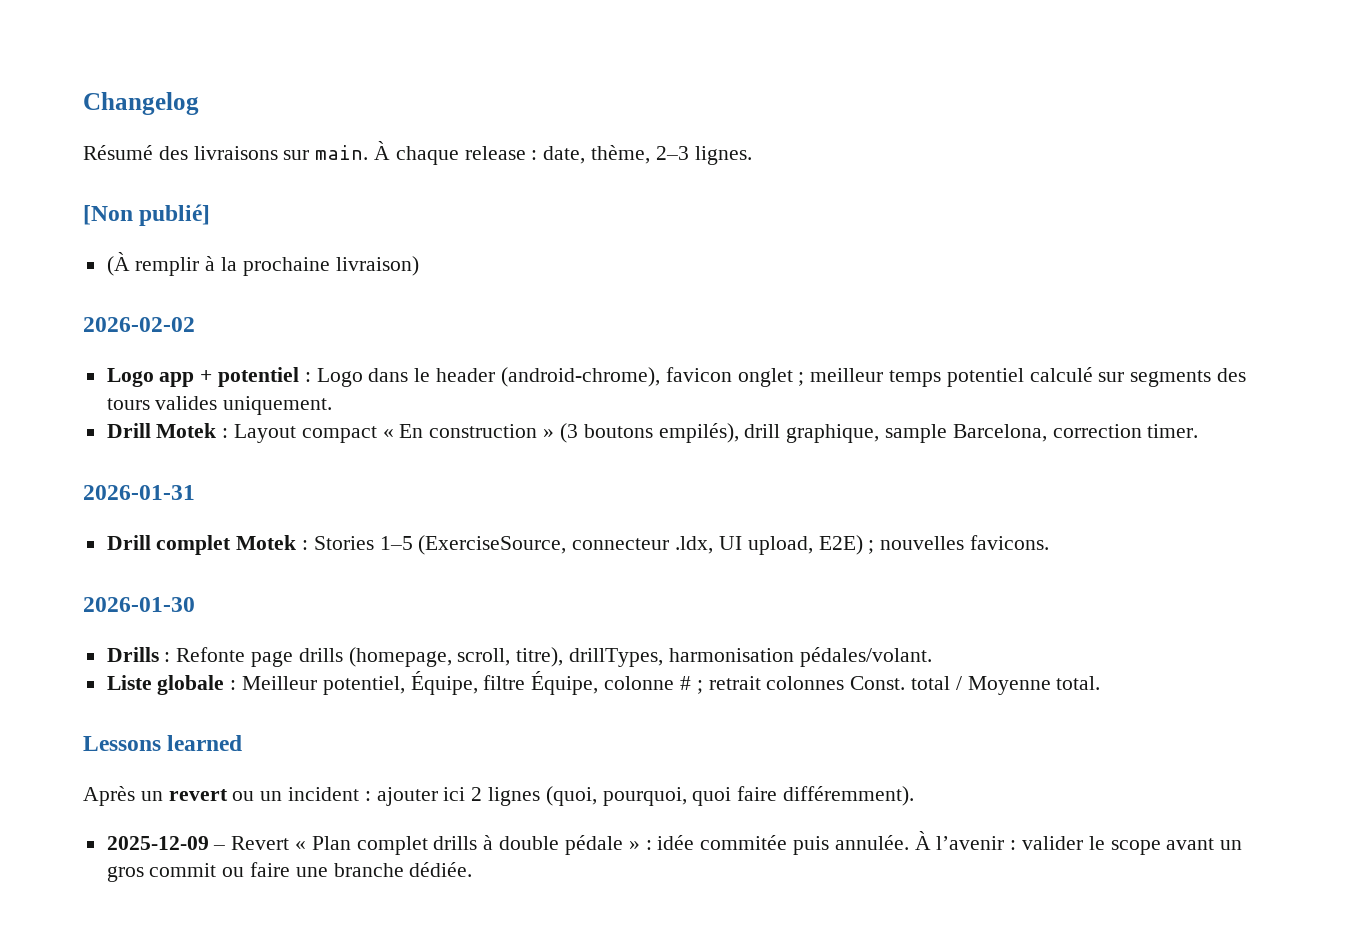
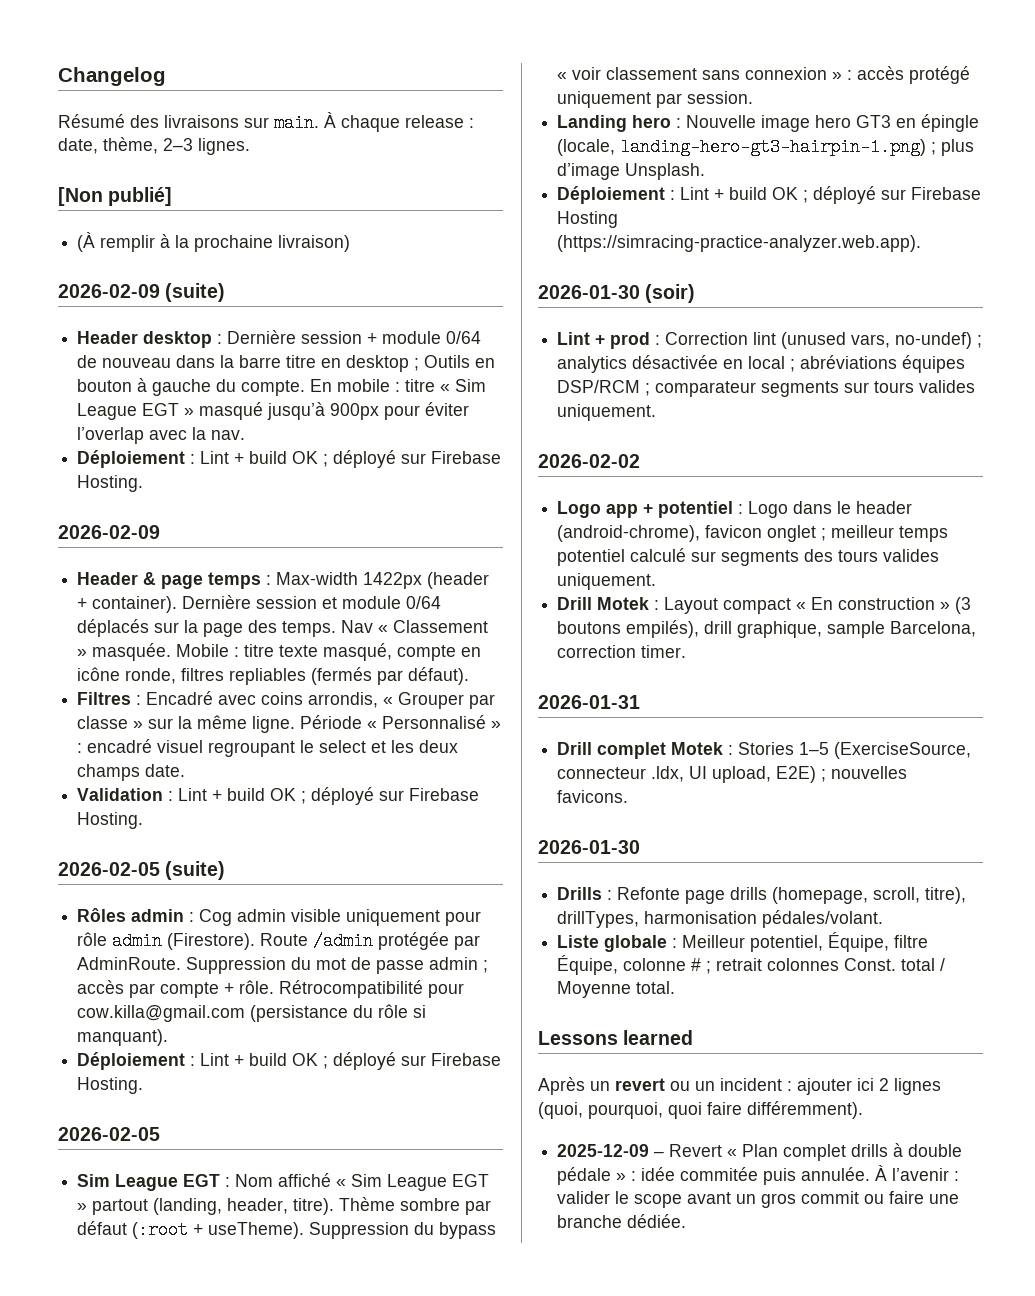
+ 2026-02-09 (suite)
+ Header desktop : Dernière session + module 0/64 de nouveau dans la barre titre en desktop ; Outils en bouton à gauche du compte. En mobile : titre « Sim League EGT » masqué jusqu’à 900px pour éviter l’overlap avec la nav.
+ Déploiement : Lint + build OK ; déployé sur Firebase Hosting.
+ 2026-02-09
+ Header & page temps : Max-width 1422px (header + container). Dernière session et module 0/64 déplacés sur la page des temps. Nav « Classement » masquée. Mobile : titre texte masqué, compte en icône ronde, filtres repliables (fermés par défaut).
+ Filtres : Encadré avec coins arrondis, « Grouper par classe » sur la même ligne. Période « Personnalisé » : encadré visuel regroupant le select et les deux champs date.
+ Validation : Lint + build OK ; déployé sur Firebase Hosting.
+ 2026-02-05 (suite)
+ Rôles admin : Cog admin visible uniquement pour rôle admin (Firestore). Route /admin protégée par AdminRoute. Suppression du mot de passe admin ; accès par compte + rôle. Rétrocompatibilité pour cow.killa@gmail.com (persistance du rôle si manquant).
+ Déploiement : Lint + build OK ; déployé sur Firebase Hosting.
+ 2026-02-05
+ Sim League EGT : Nom affiché « Sim League EGT » partout (landing, header, titre). Thème sombre par défaut (:root + useTheme). Suppression du bypass « voir classement sans connexion » : accès protégé uniquement par session.
+ Landing hero : Nouvelle image hero GT3 en épingle (locale, landing-hero-gt3-hairpin-1.png) ; plus d’image Unsplash.
+ Déploiement : Lint + build OK ; déployé sur Firebase Hosting (https://simracing-practice-analyzer.web.app).
+ 2026-01-30 (soir)
+ Lint + prod : Correction lint (unused vars, no-undef) ; analytics désactivée en local ; abréviations équipes DSP/RCM ; comparateur segments sur tours valides uniquement.

